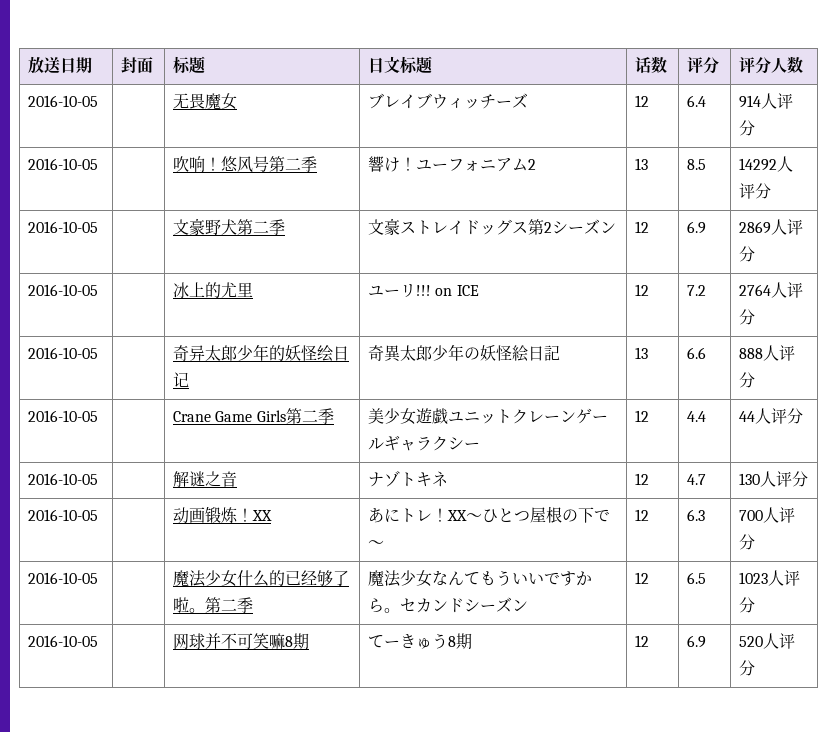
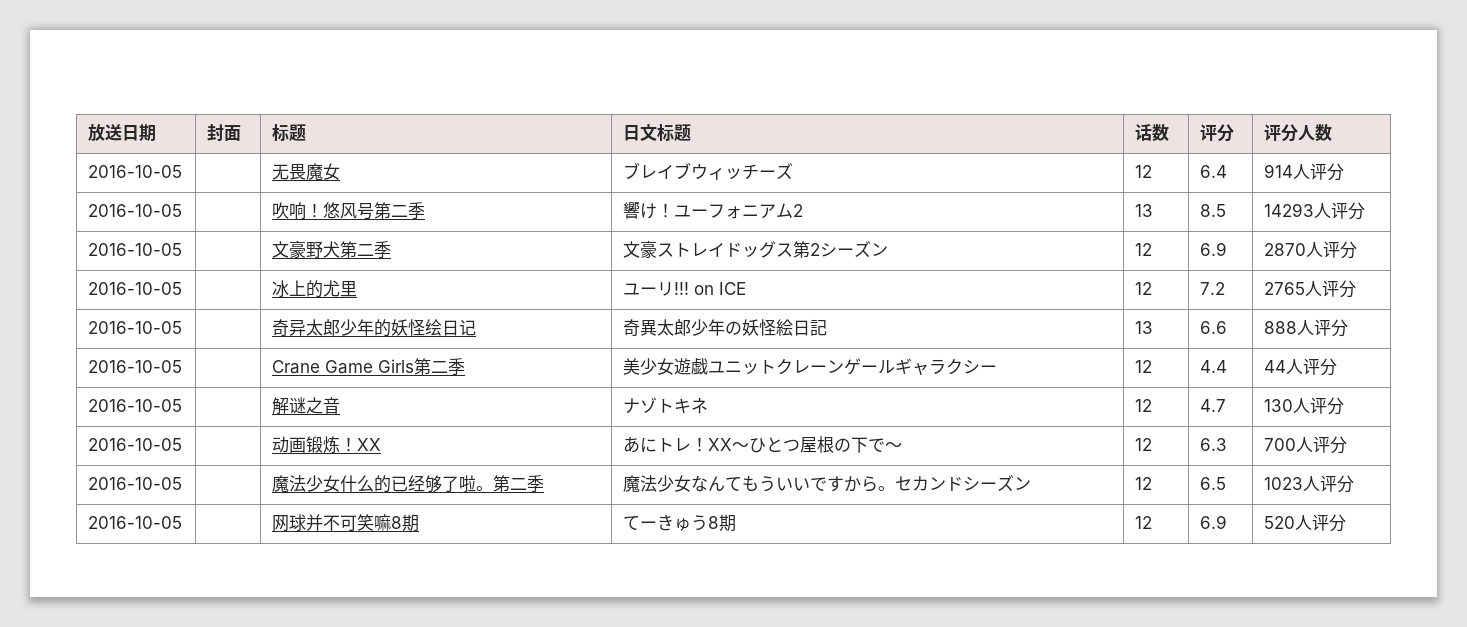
- 2016-10-05 | | 吹响！悠风号第二季 | 響け！ユーフォニアム2 | 13 | 8.5 | 14292人评分
+ 2016-10-05 | | 吹响！悠风号第二季 | 響け！ユーフォニアム2 | 13 | 8.5 | 14293人评分
- 2016-10-05 | | 文豪野犬第二季 | 文豪ストレイドッグス第2シーズン | 12 | 6.9 | 2869人评分
+ 2016-10-05 | | 文豪野犬第二季 | 文豪ストレイドッグス第2シーズン | 12 | 6.9 | 2870人评分
- 2016-10-05 | | 冰上的尤里 | ユーリ!!! on ICE | 12 | 7.2 | 2764人评分
+ 2016-10-05 | | 冰上的尤里 | ユーリ!!! on ICE | 12 | 7.2 | 2765人评分

